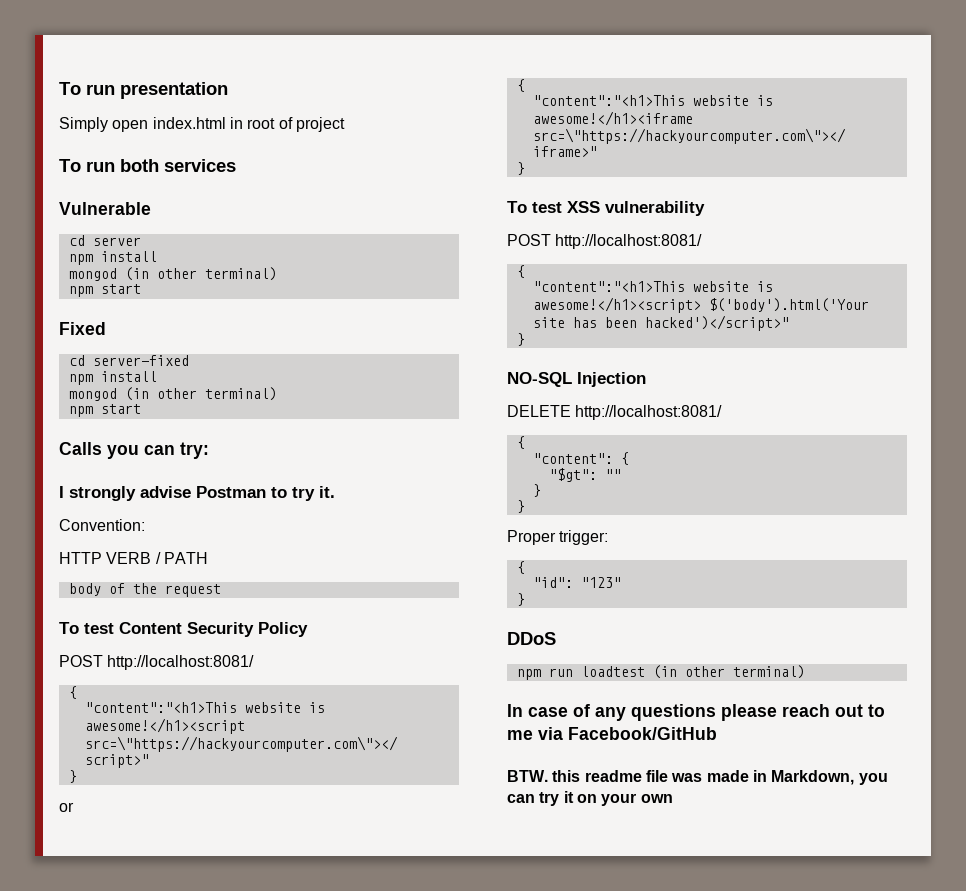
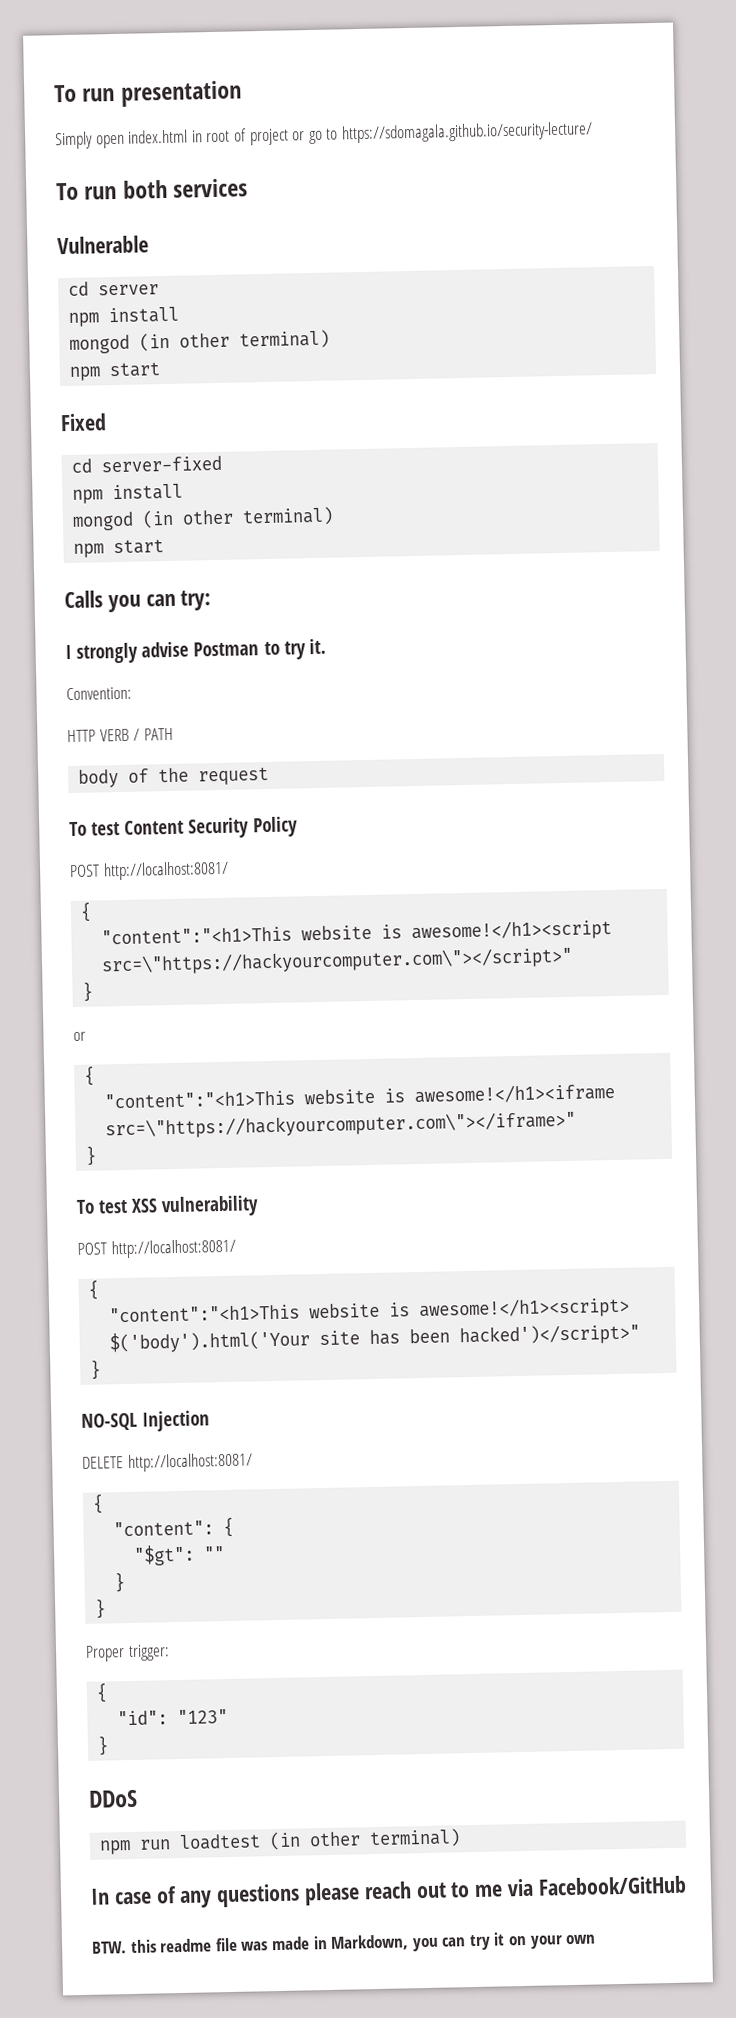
- Simply open index.html in root of project
+ Simply open index.html in root of project or go to https://sdomagala.github.io/security-lecture/

